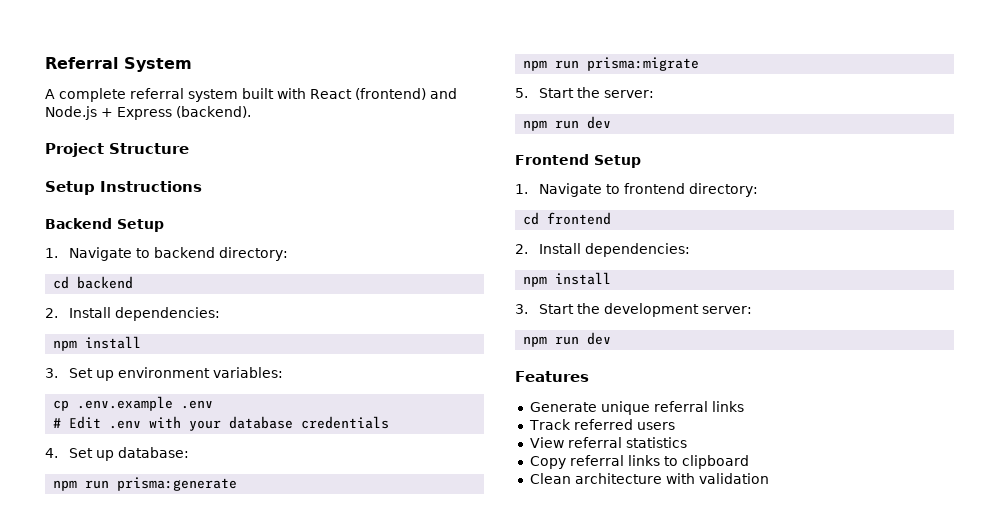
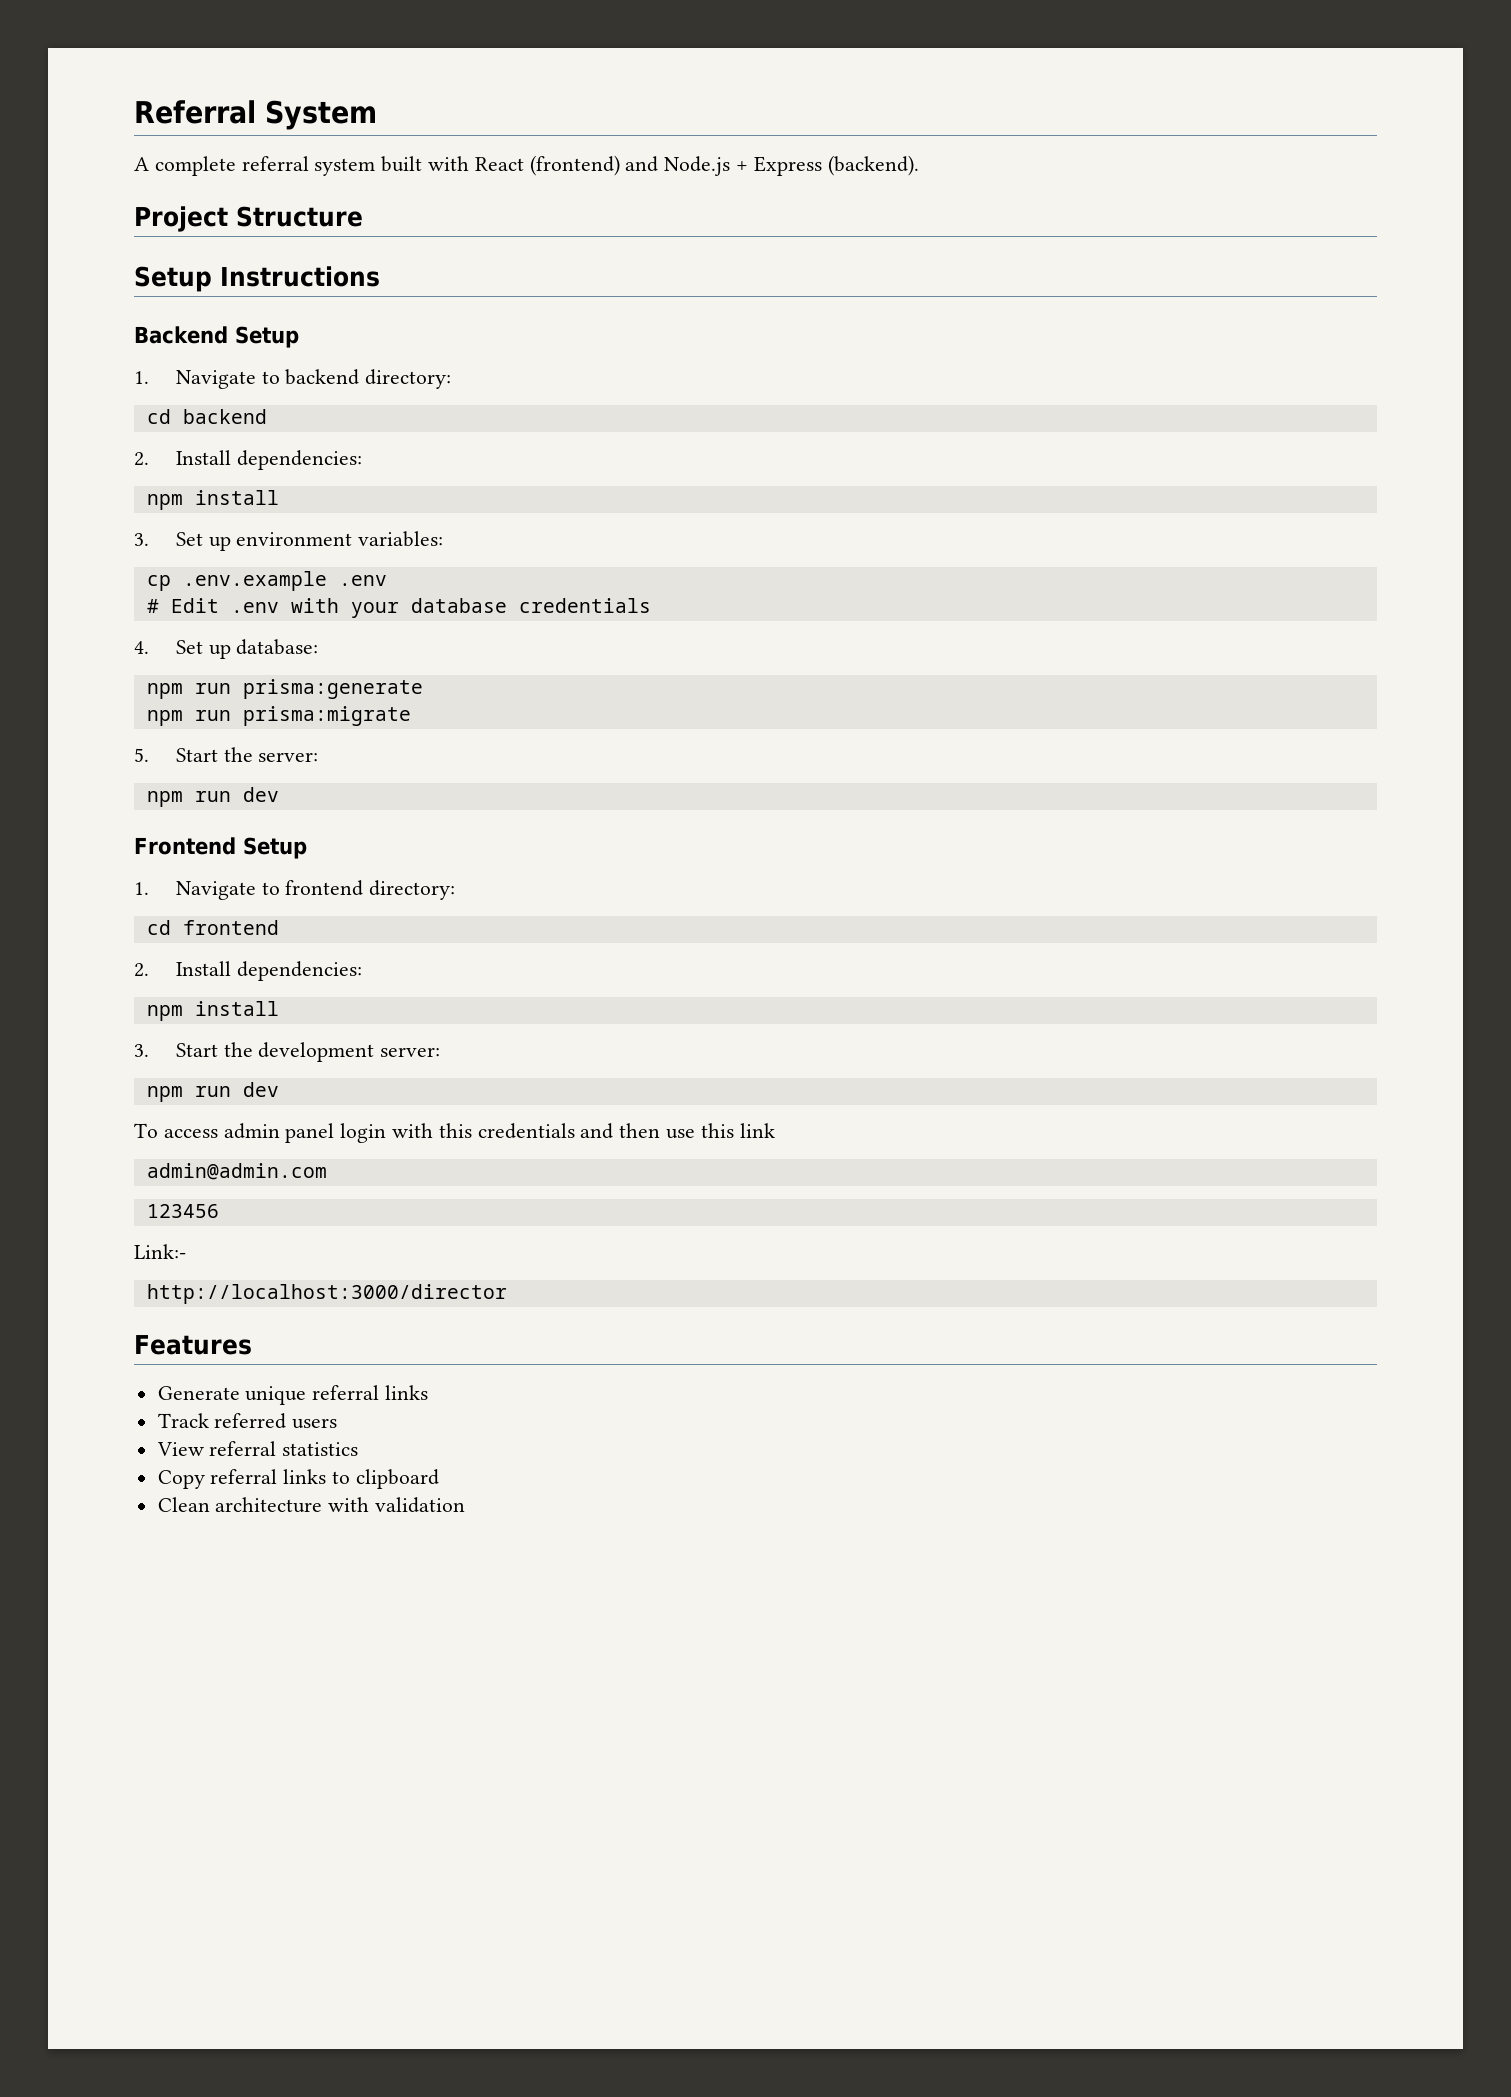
+ To access admin panel login with this credentials and then use this link
+ admin@admin.com
+ 123456
+ Link:-
+ http://localhost:3000/director

